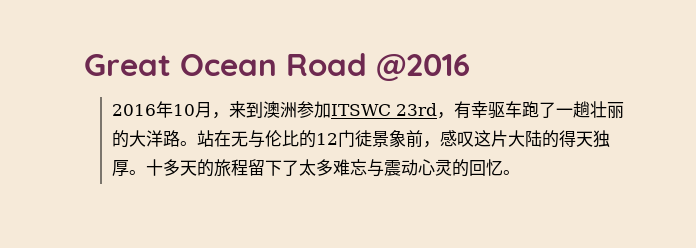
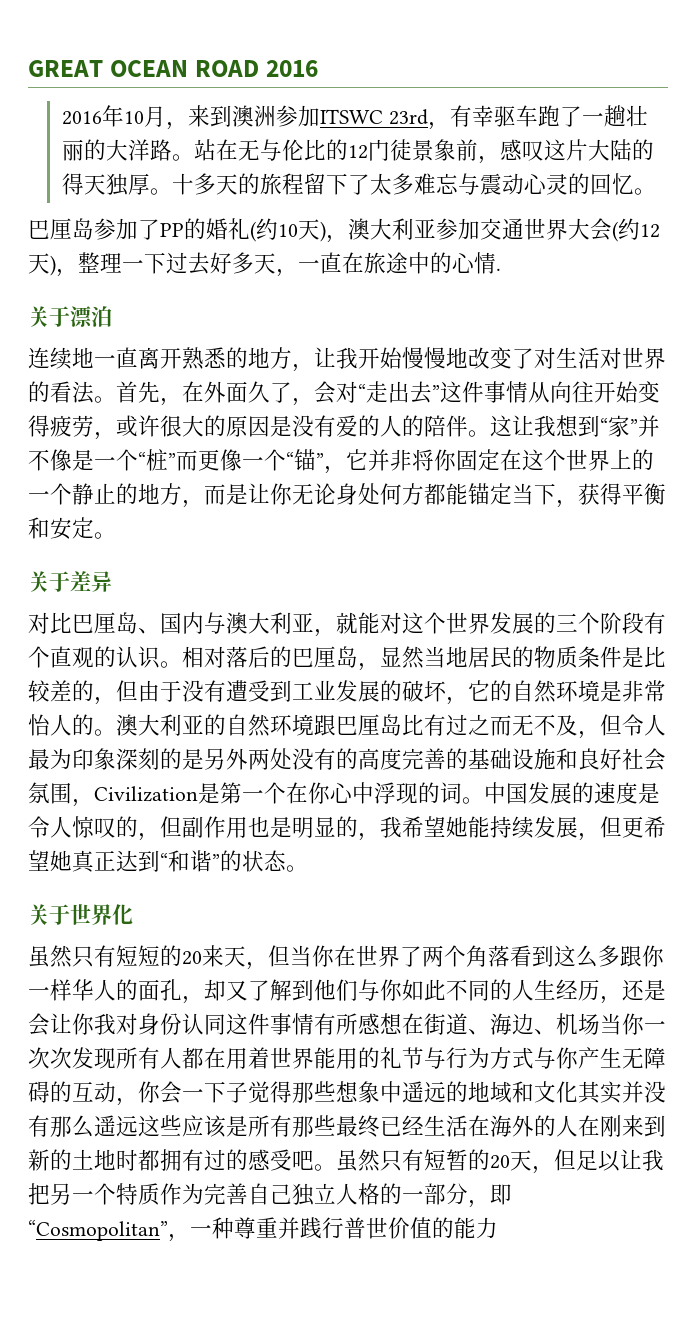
- Great Ocean Road @2016
+ GREAT OCEAN ROAD 2016
+ 巴厘岛参加了PP的婚礼(约10天)，澳大利亚参加交通世界大会(约12天)，整理一下过去好多天，一直在旅途中的心情.
+ 关于漂泊
+ 连续地一直离开熟悉的地方，让我开始慢慢地改变了对生活对世界的看法。首先，在外面久了，会对“走出去”这件事情从向往开始变得疲劳，或许很大的原因是没有爱的人的陪伴。这让我想到“家”并不像是一个“桩”而更像一个“锚”，它并非将你固定在这个世界上的一个静止的地方，而是让你无论身处何方都能锚定当下，获得平衡和安定。
+ 关于差异
+ 对比巴厘岛、国内与澳大利亚，就能对这个世界发展的三个阶段有个直观的认识。相对落后的巴厘岛，显然当地居民的物质条件是比较差的，但由于没有遭受到工业发展的破坏，它的自然环境是非常怡人的。澳大利亚的自然环境跟巴厘岛比有过之而无不及，但令人最为印象深刻的是另外两处没有的高度完善的基础设施和良好社会氛围，Civilization是第一个在你心中浮现的词。中国发展的速度是令人惊叹的，但副作用也是明显的，我希望她能持续发展，但更希望她真正达到“和谐”的状态。
+ 关于世界化
+ 虽然只有短短的20来天，但当你在世界了两个角落看到这么多跟你一样华人的面孔，却又了解到他们与你如此不同的人生经历，还是会让你我对身份认同这件事情有所感想在街道、海边、机场当你一次次发现所有人都在用着世界能用的礼节与行为方式与你产生无障碍的互动，你会一下子觉得那些想象中遥远的地域和文化其实并没有那么遥远这些应该是所有那些最终已经生活在海外的人在刚来到新的土地时都拥有过的感受吧。虽然只有短暂的20天，但足以让我把另一个特质作为完善自己独立人格的一部分，即“Cosmopolitan”，一种尊重并践行普世价值的能力

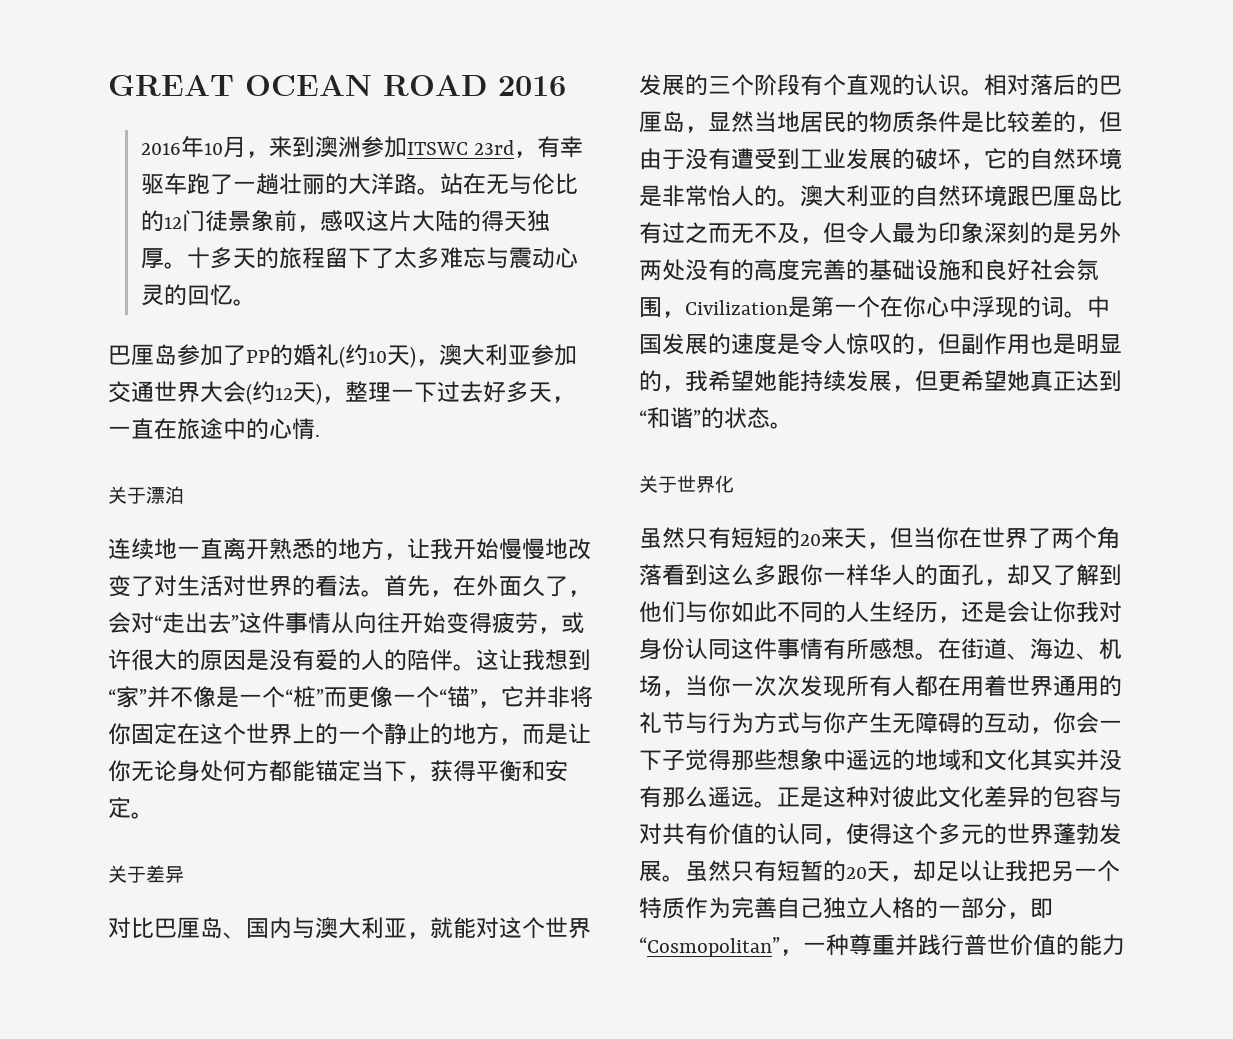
- 虽然只有短短的20来天，但当你在世界了两个角落看到这么多跟你一样华人的面孔，却又了解到他们与你如此不同的人生经历，还是会让你我对身份认同这件事情有所感想在街道、海边、机场当你一次次发现所有人都在用着世界能用的礼节与行为方式与你产生无障碍的互动，你会一下子觉得那些想象中遥远的地域和文化其实并没有那么遥远这些应该是所有那些最终已经生活在海外的人在刚来到新的土地时都拥有过的感受吧。
+ 虽然只有短短的20来天，但当你在世界了两个角落看到这么多跟你一样华人的面孔，却又了解到他们与你如此不同的人生经历，还是会让你我对身份认同这件事情有所感想。在街道、海边、机场，当你一次次发现所有人都在用着世界通用的礼节与行为方式与你产生无障碍的互动，你会一下子觉得那些想象中遥远的地域和文化其实并没有那么遥远。正是这种对彼此文化差异的包容与对共有价值的认同，使得这个多元的世界蓬勃发展。
- 虽然只有短暂的20天，但足以让我把另一个特质作为完善自己独立人格的一部分，即“Cosmopolitan”，一种尊重并践行普世价值的能力
+ 虽然只有短暂的20天，却足以让我把另一个特质作为完善自己独立人格的一部分，即“Cosmopolitan”，一种尊重并践行普世价值的能力

